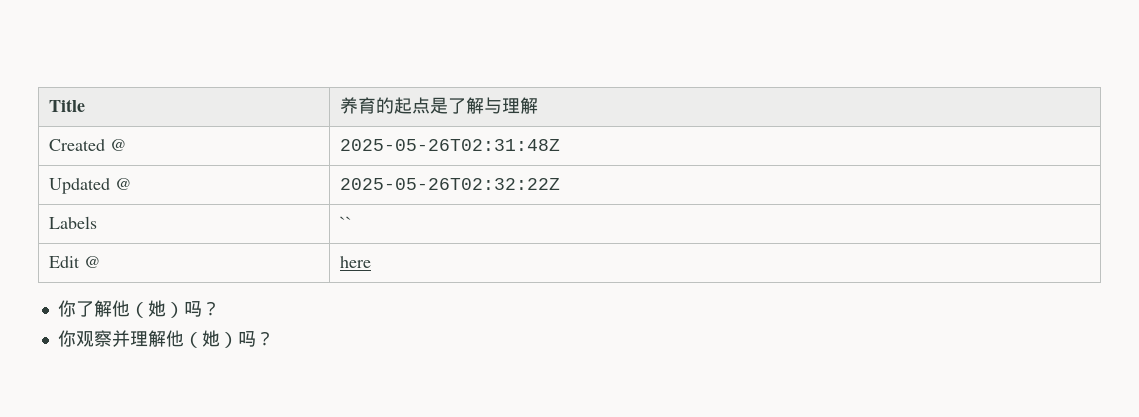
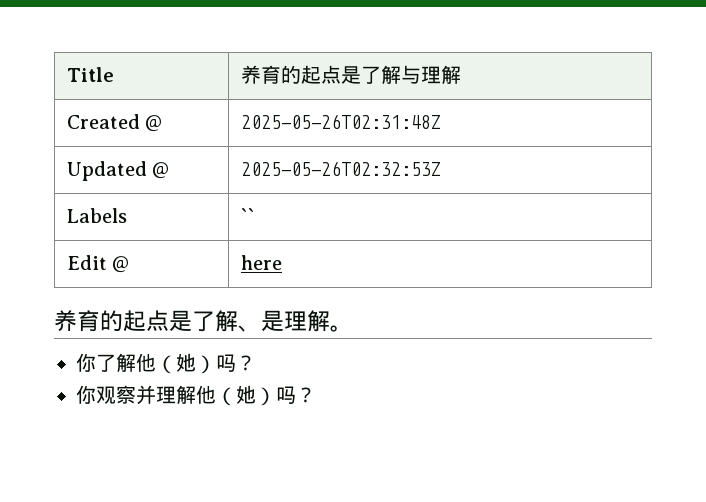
- Updated @ | 2025-05-26T02:32:22Z
+ Updated @ | 2025-05-26T02:32:53Z
+ 养育的起点是了解、是理解。

